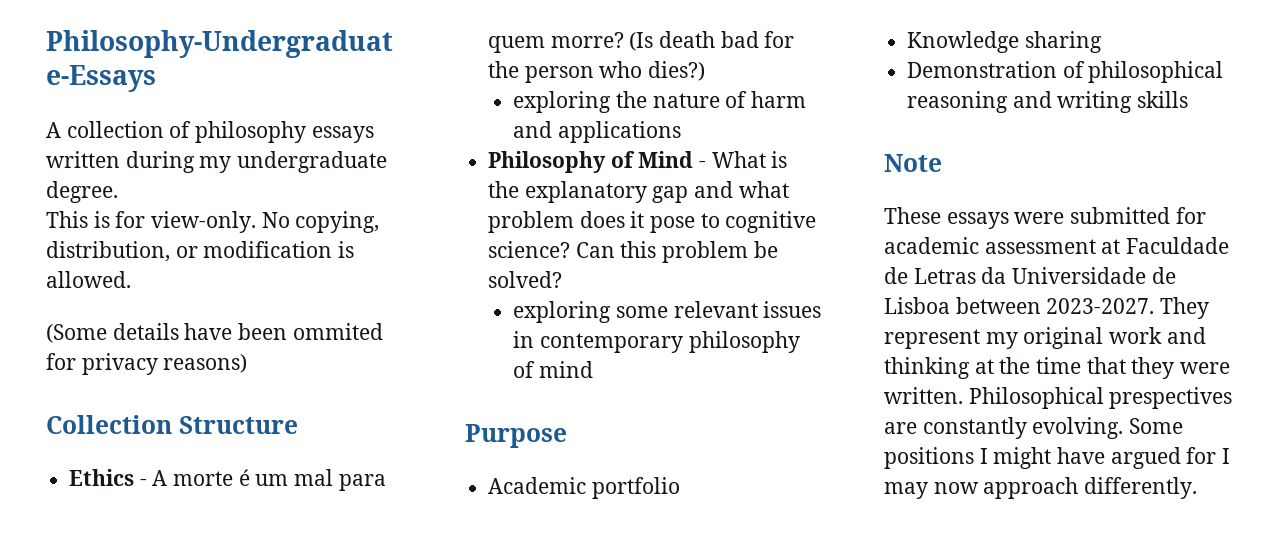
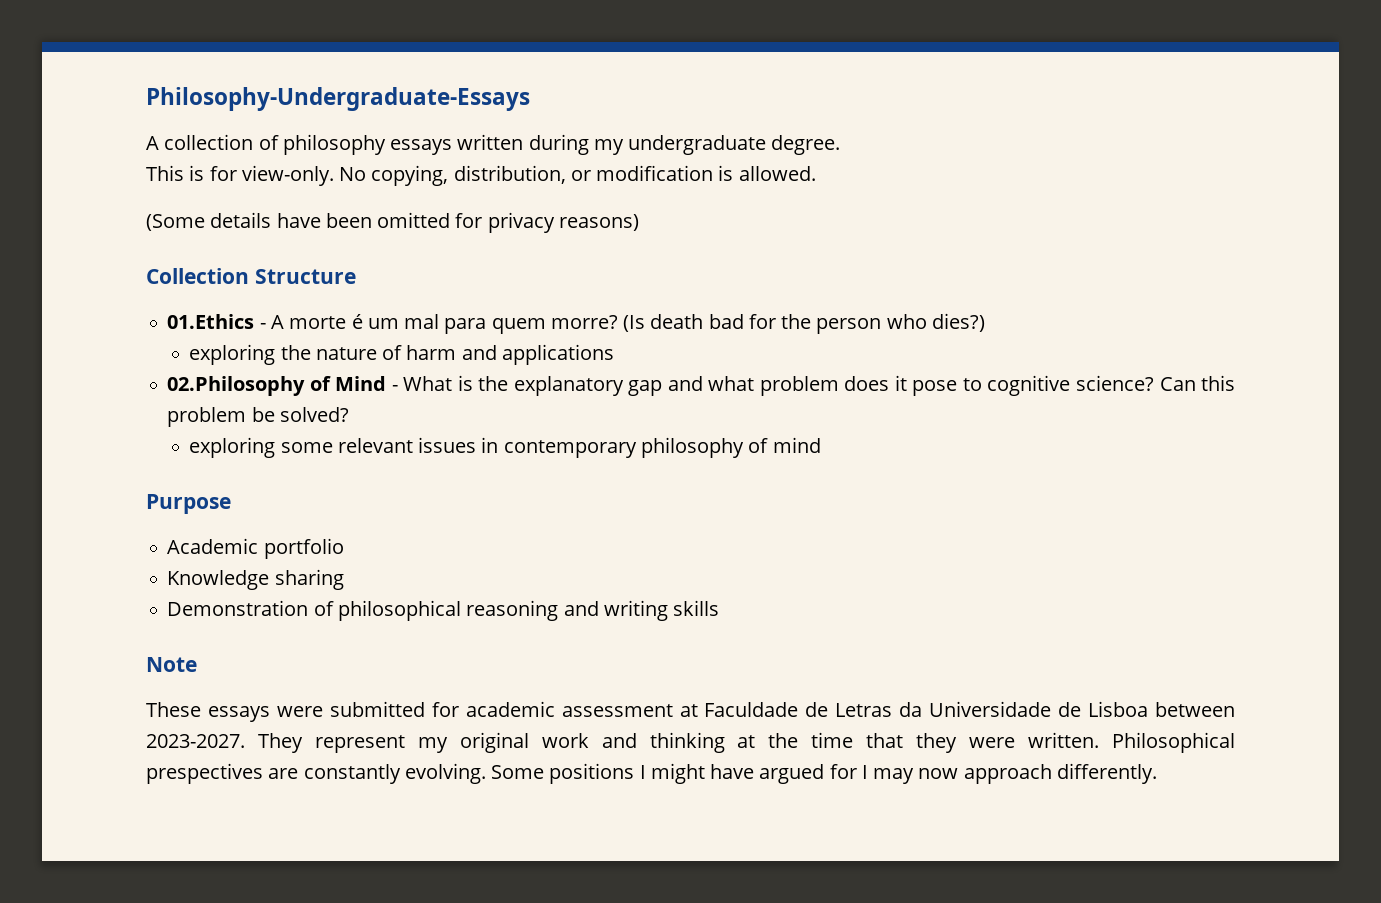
- (Some details have been ommited for privacy reasons)
+ (Some details have been omitted for privacy reasons)
- Ethics - A morte é um mal para quem morre?
+ 01.Ethics - A morte é um mal para quem morre?
- Philosophy of Mind - What is the explanatory gap and what problem does it pose to cognitive science?
+ 02.Philosophy of Mind - What is the explanatory gap and what problem does it pose to cognitive science?

